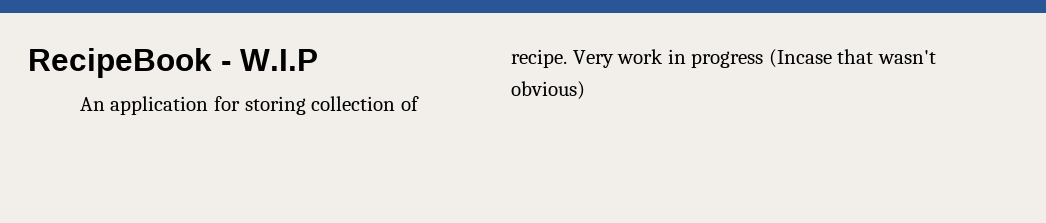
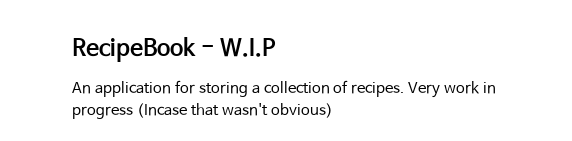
- An application for storing collection of recipe.
+ An application for storing a collection of recipes.

